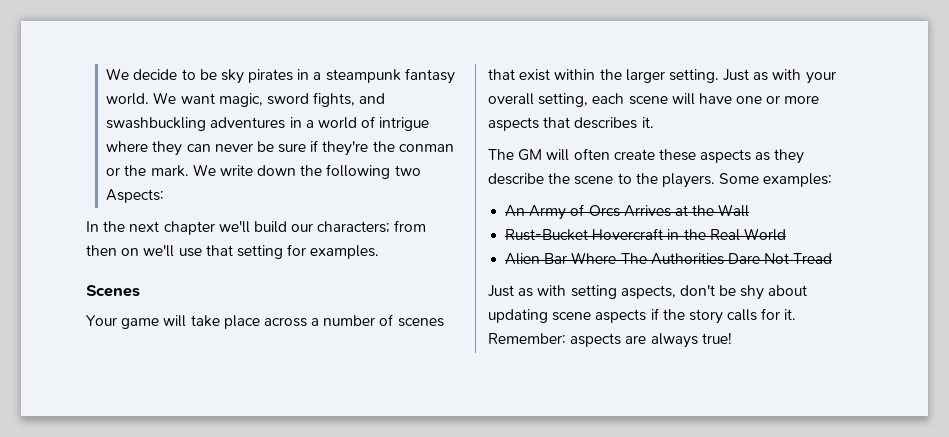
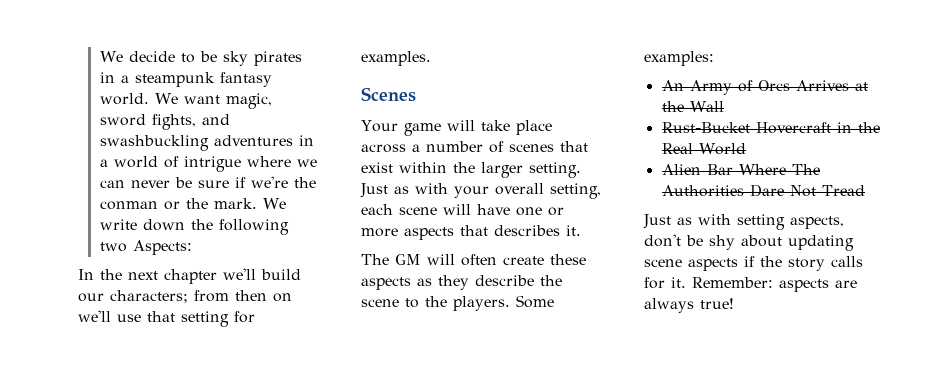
- We want magic, sword fights, and swashbuckling adventures in a world of intrigue where they can never be sure if they're the conman or the mark.
+ We want magic, sword fights, and swashbuckling adventures in a world of intrigue where we can never be sure if we're the conman or the mark.

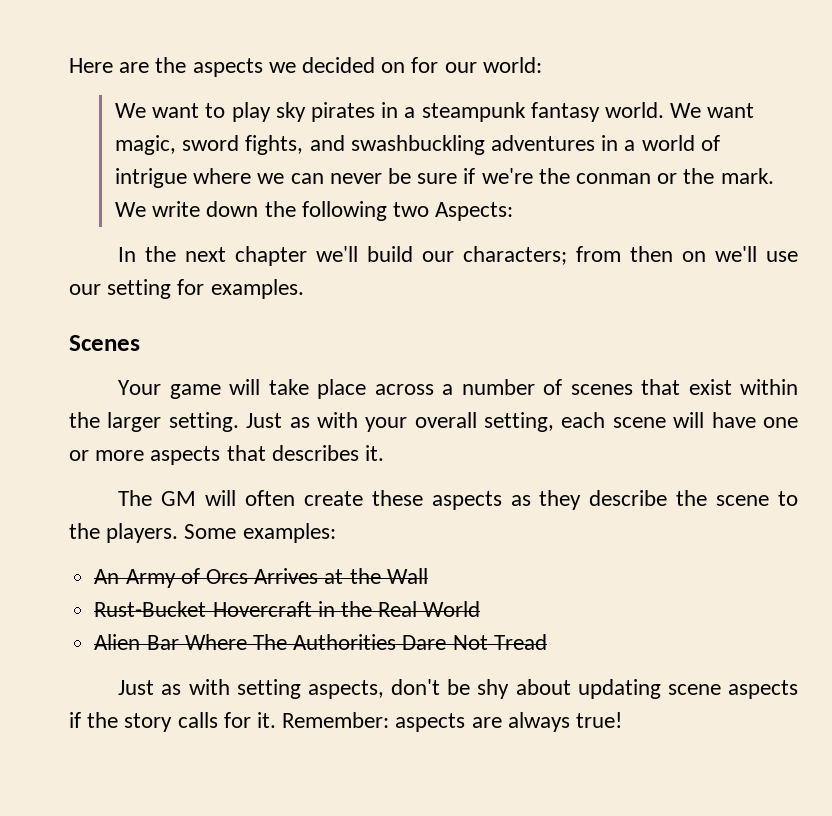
- We decide to be sky pirates in a steampunk fantasy world.
+ Here are the aspects we decided on for our world:
+ We want to play sky pirates in a steampunk fantasy world.
- In the next chapter we'll build our characters; from then on we'll use that setting for examples.
+ In the next chapter we'll build our characters; from then on we'll use our setting for examples.

